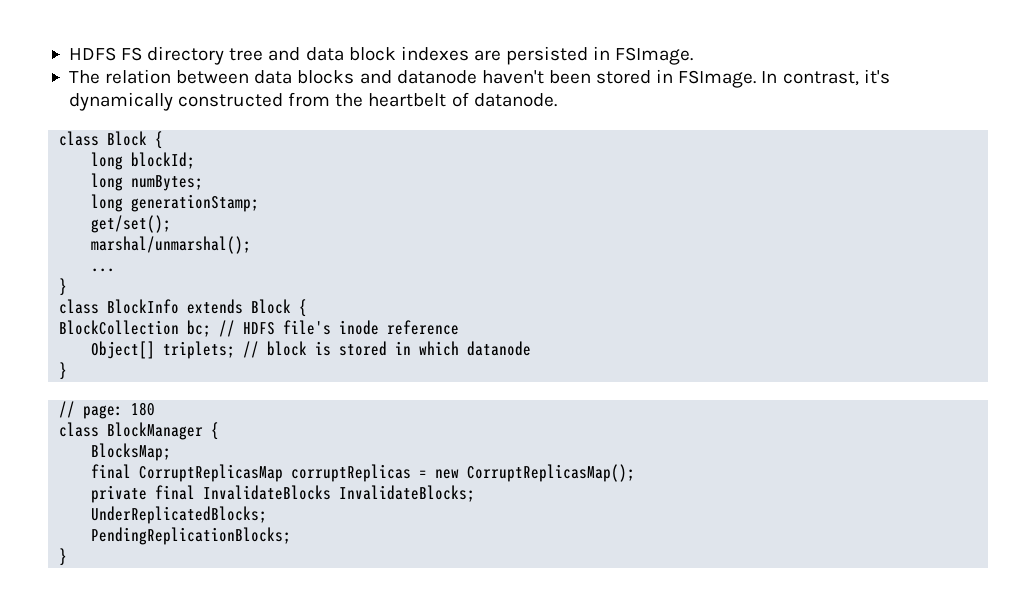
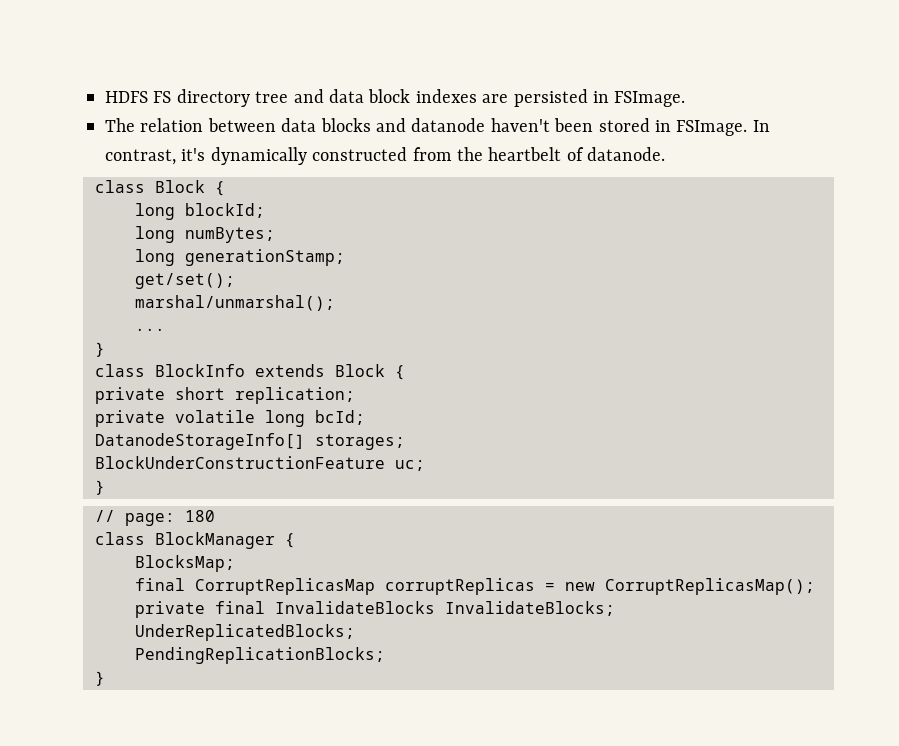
- BlockCollection bc; // HDFS file's inode reference
- Object[] triplets; // block is stored in which datanode
+ private short replication;
+ private volatile long bcId;
+ DatanodeStorageInfo[] storages;
+ BlockUnderConstructionFeature uc;

